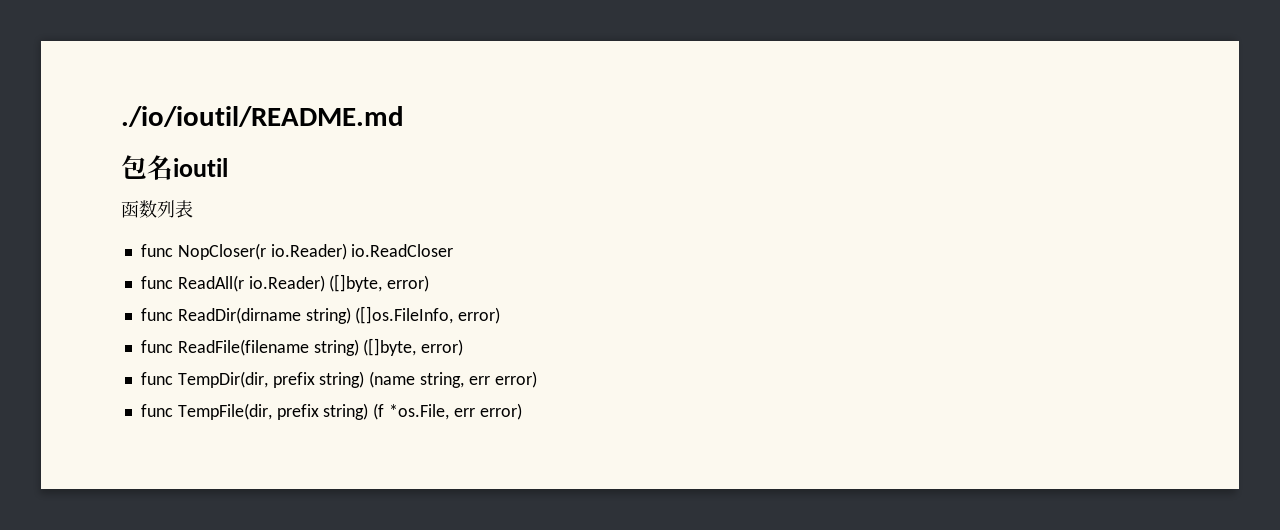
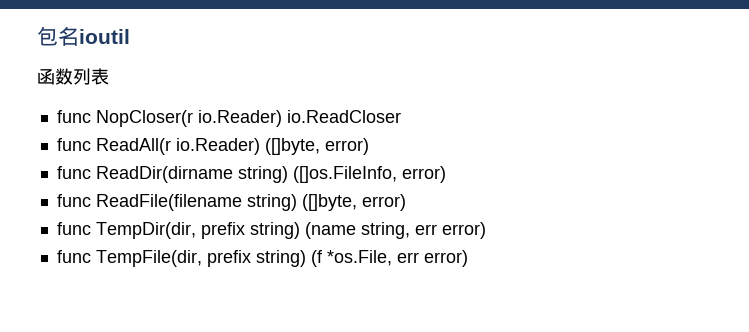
- ./io/ioutil/README.md

